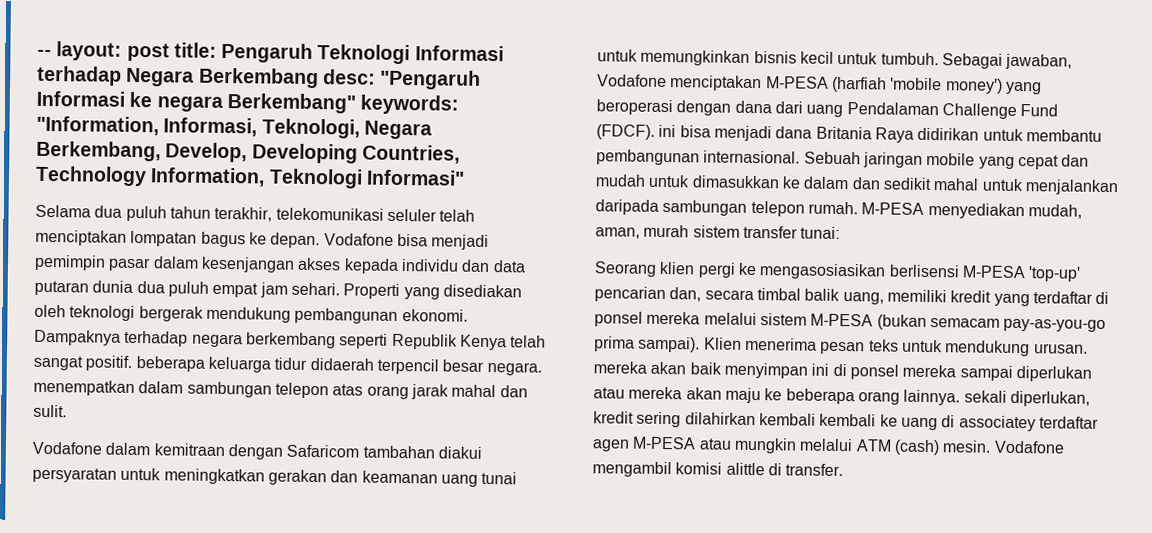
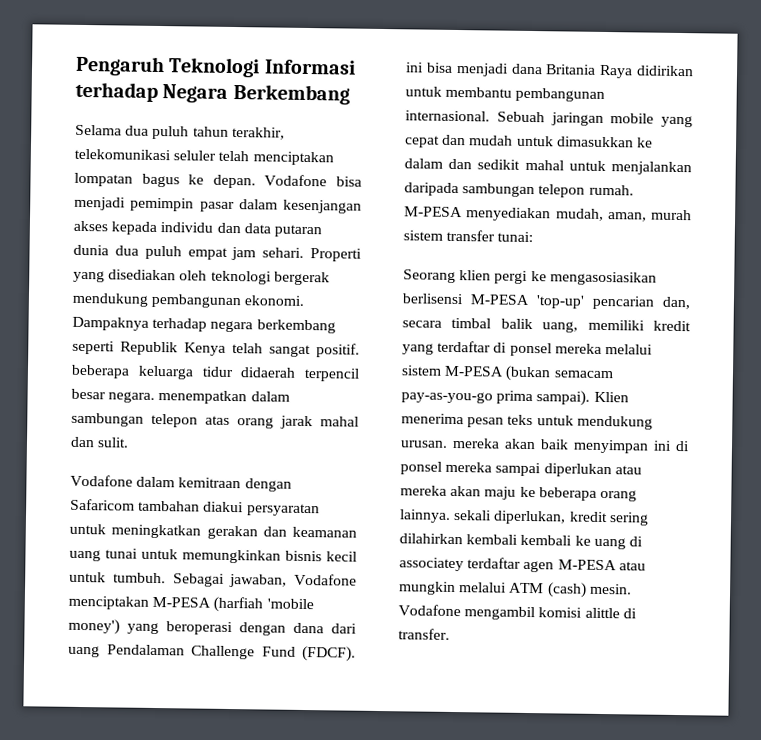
- -- layout: post title: Pengaruh Teknologi Informasi terhadap Negara Berkembang desc: "Pengaruh Informasi ke negara Berkembang" keywords: "Information, Informasi, Teknologi, Negara Berkembang, Develop, Developing Countries, Technology Information, Teknologi Informasi"
+ Pengaruh Teknologi Informasi terhadap Negara Berkembang

